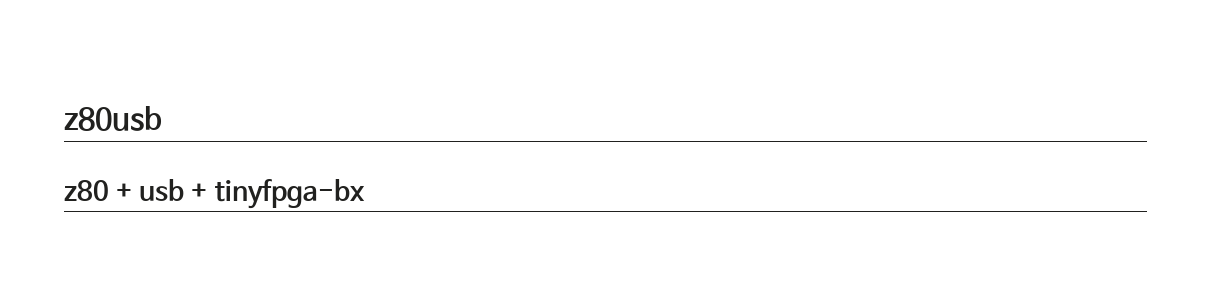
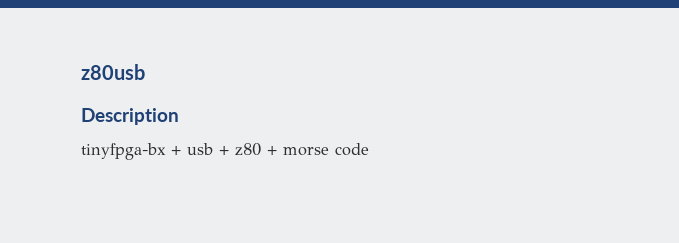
- z80 + usb + tinyfpga-bx
+ Description
+ tinyfpga-bx + usb + z80 + morse code

